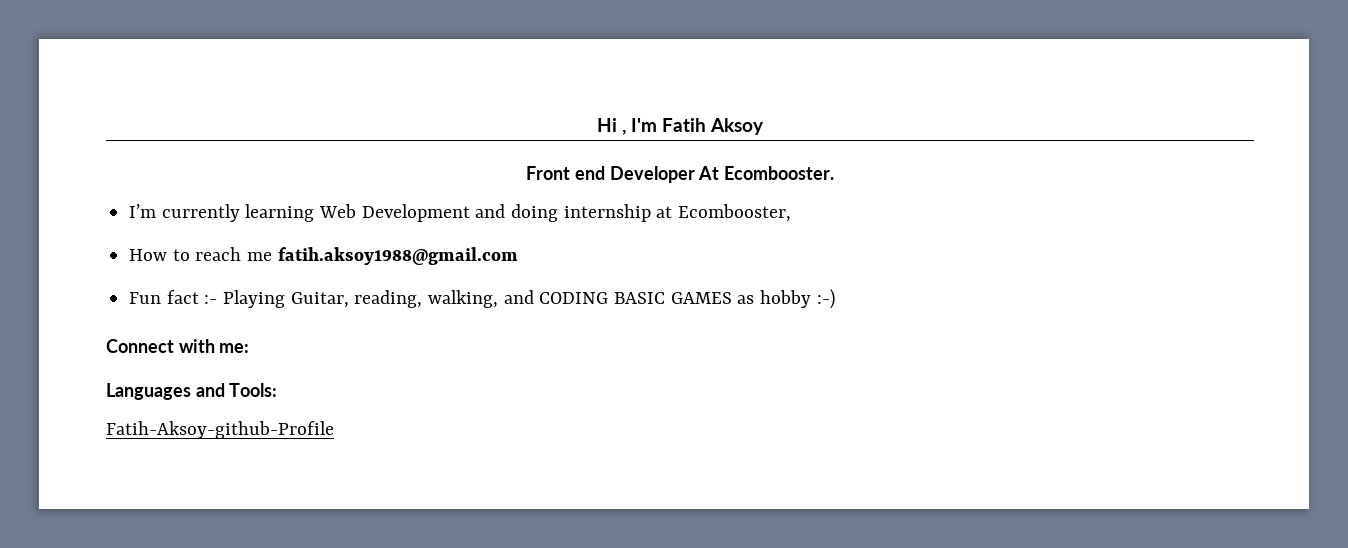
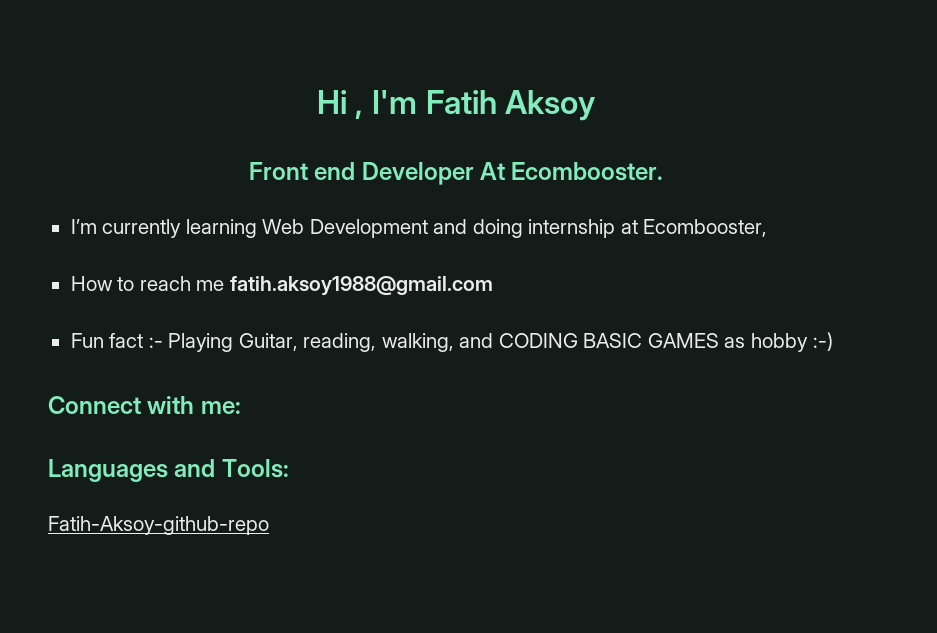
- Fatih-Aksoy-github-Profile
+ Fatih-Aksoy-github-repo

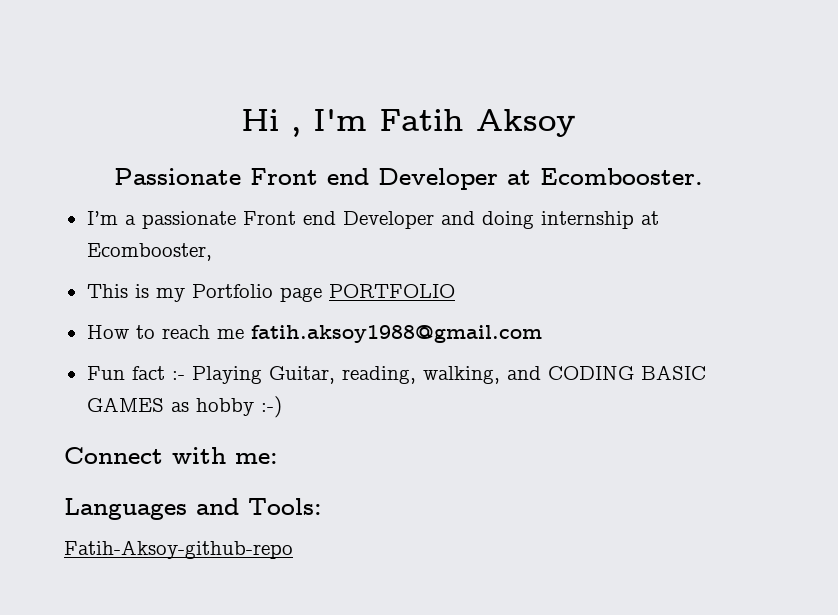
- Front end Developer At Ecombooster.
+ Passionate Front end Developer at Ecombooster.
- I’m currently learning Web Development and doing internship at Ecombooster,
+ I’m a passionate Front end Developer and doing internship at Ecombooster,
+ This is my Portfolio page PORTFOLIO

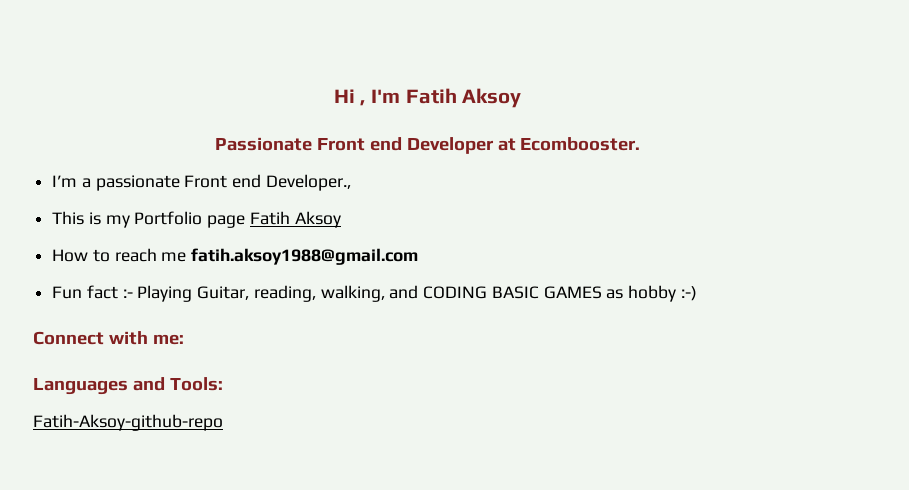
- I’m a passionate Front end Developer and doing internship at Ecombooster,
+ I’m a passionate Front end Developer.,
- This is my Portfolio page PORTFOLIO
+ This is my Portfolio page Fatih Aksoy

